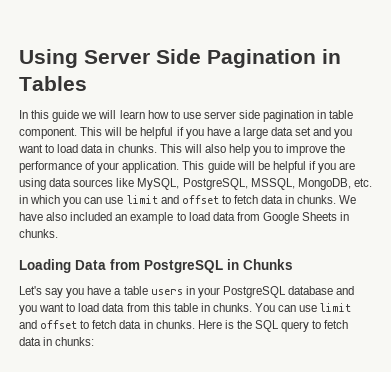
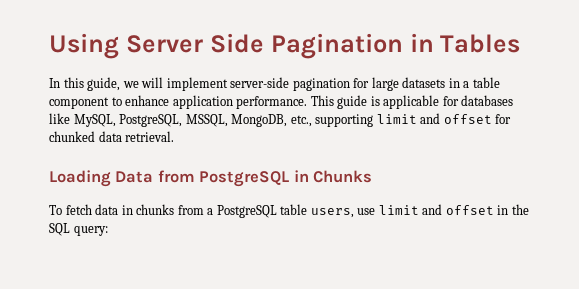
- In this guide we will learn how to use server side pagination in table component. This will be helpful if you have a large data set and you want to load data in chunks. This will also help you to improve the performance of your application. This guide will be helpful if you are using data sources like MySQL, PostgreSQL, MSSQL, MongoDB, etc. in which you can use limit and offset to fetch data in chunks. We have also included an example to load data from Google Sheets in chunks.
+ In this guide, we will implement server-side pagination for large datasets in a table component to enhance application performance. This guide is applicable for databases like MySQL, PostgreSQL, MSSQL, MongoDB, etc., supporting limit and offset for chunked data retrieval.
- Let's say you have a table users in your PostgreSQL database and you want to load data from this table in chunks. You can use limit and offset to fetch data in chunks. Here is the SQL query to fetch data in chunks:
+ To fetch data in chunks from a PostgreSQL table users, use limit and offset in the SQL query:

